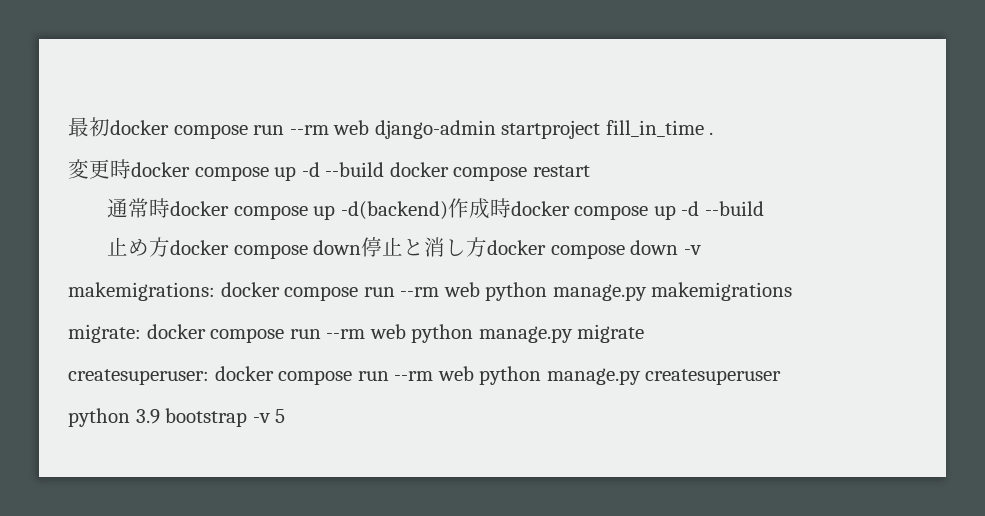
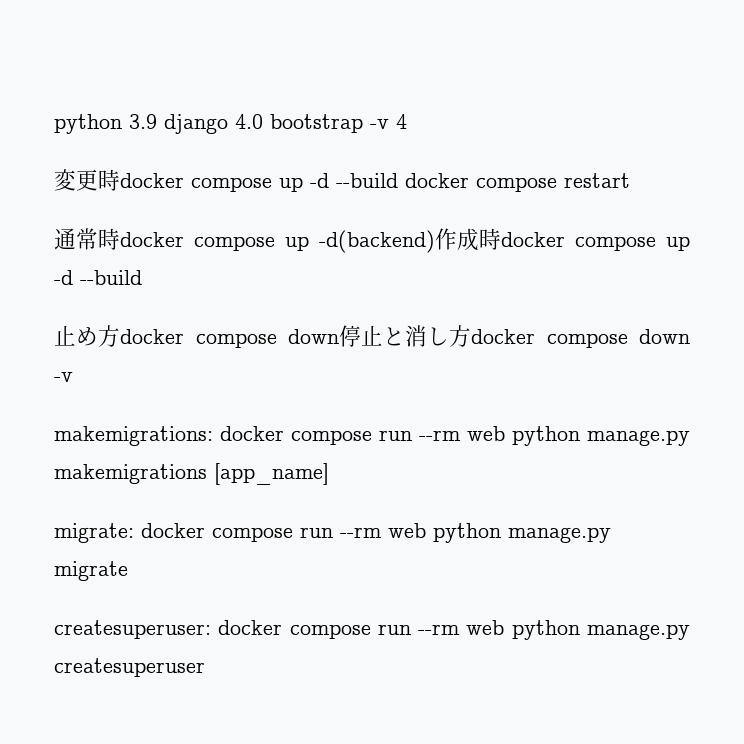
- 最初docker compose run --rm web django-admin startproject fill_in_time .
+ python 3.9 django 4.0 bootstrap -v 4
- makemigrations: docker compose run --rm web python manage.py makemigrations
+ makemigrations: docker compose run --rm web python manage.py makemigrations [app_name]
- python 3.9 bootstrap -v 5

